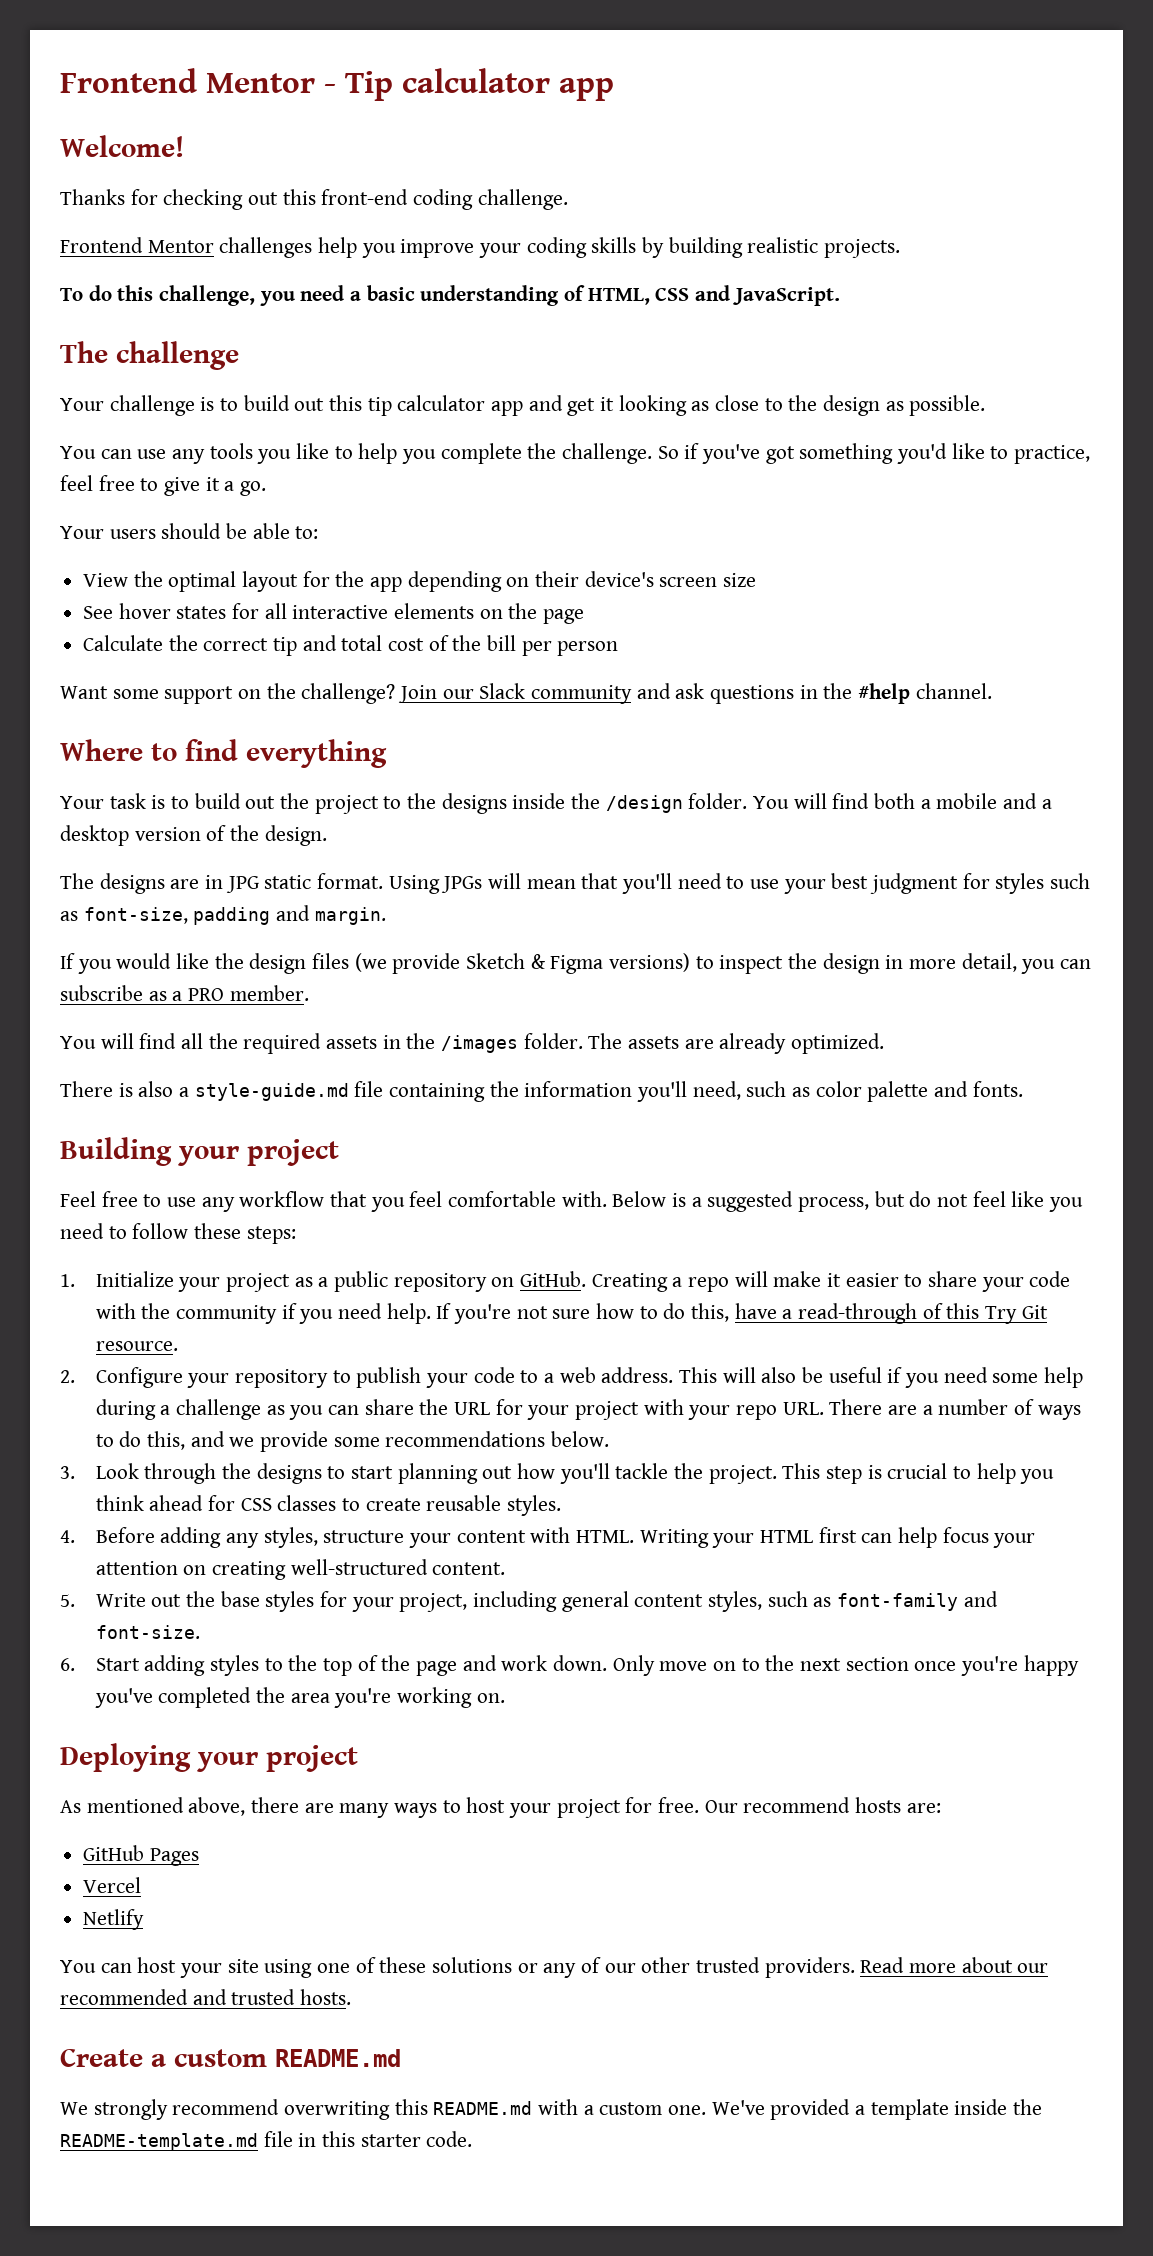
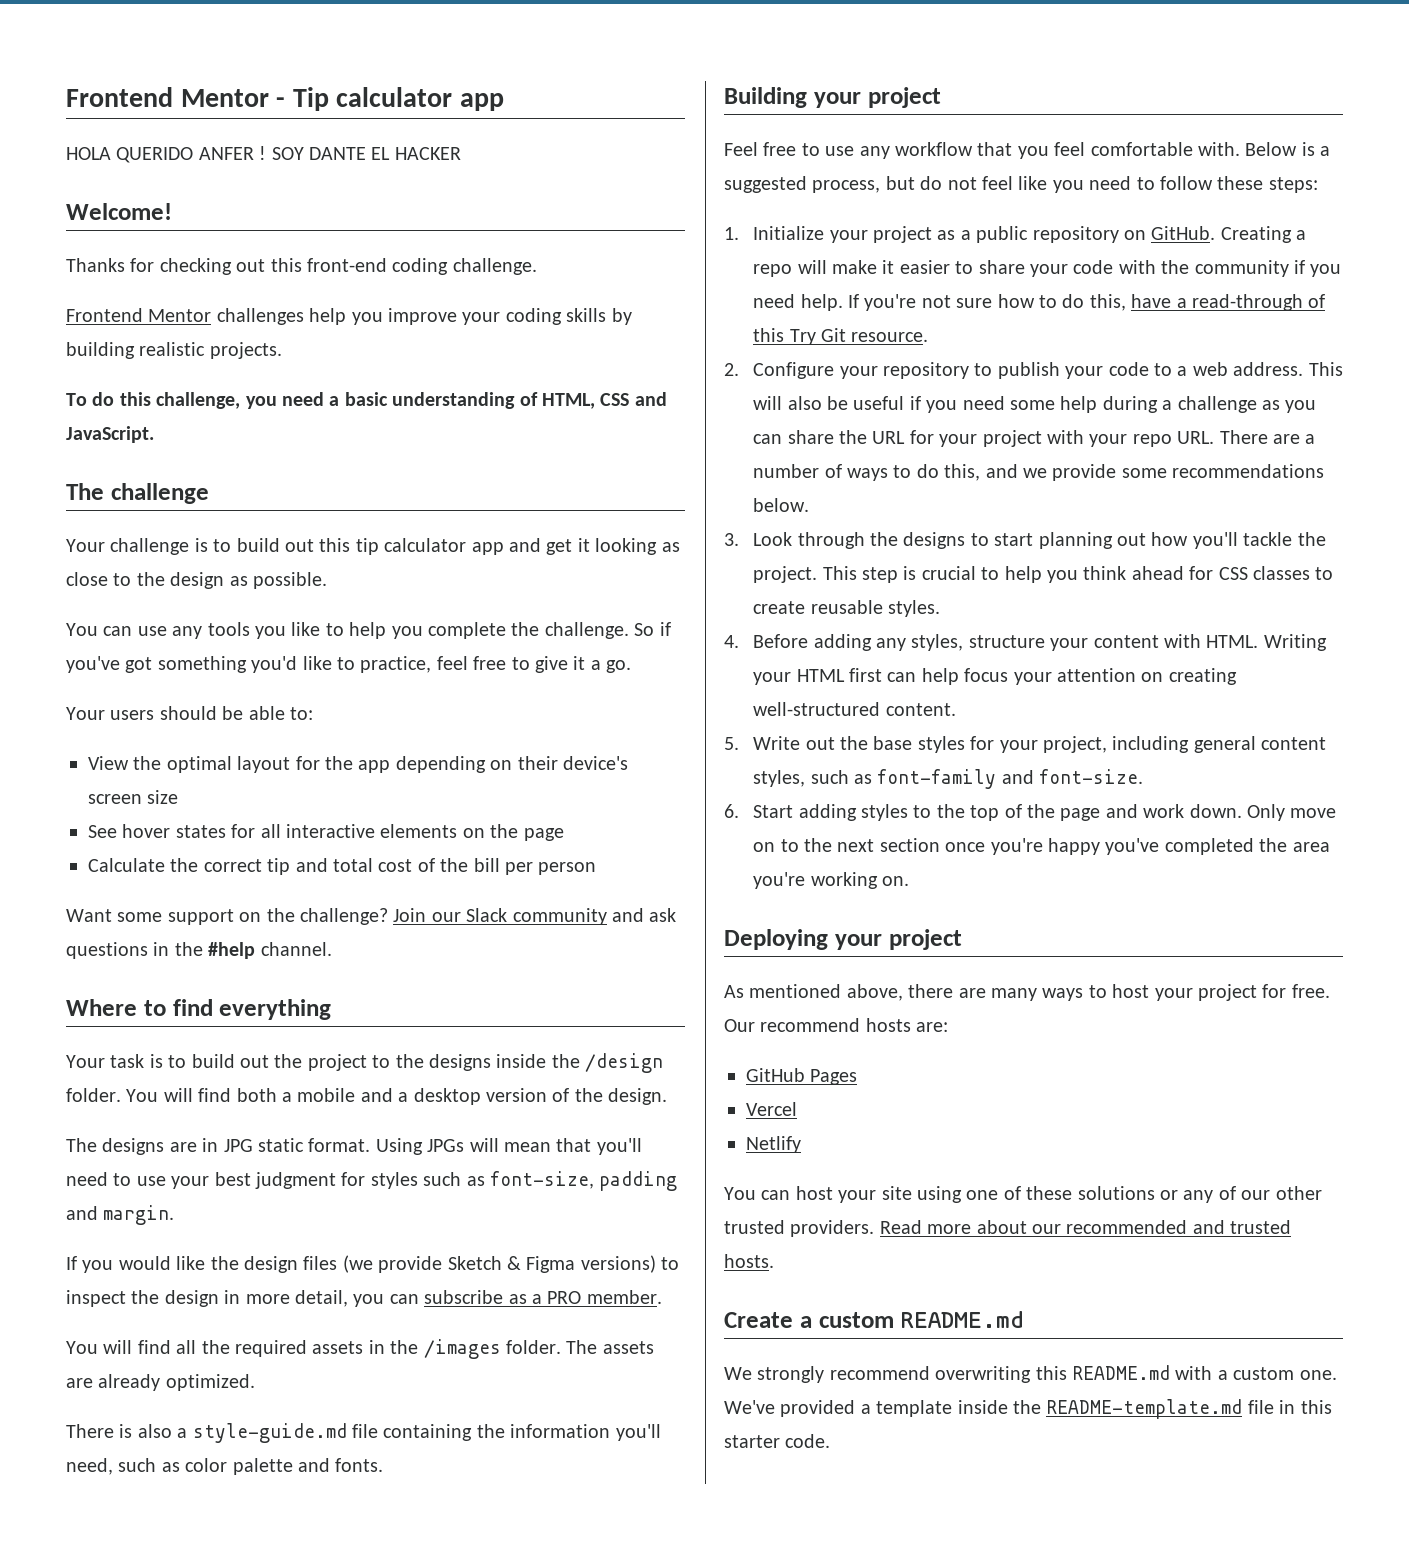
+ HOLA QUERIDO ANFER ! SOY DANTE EL HACKER

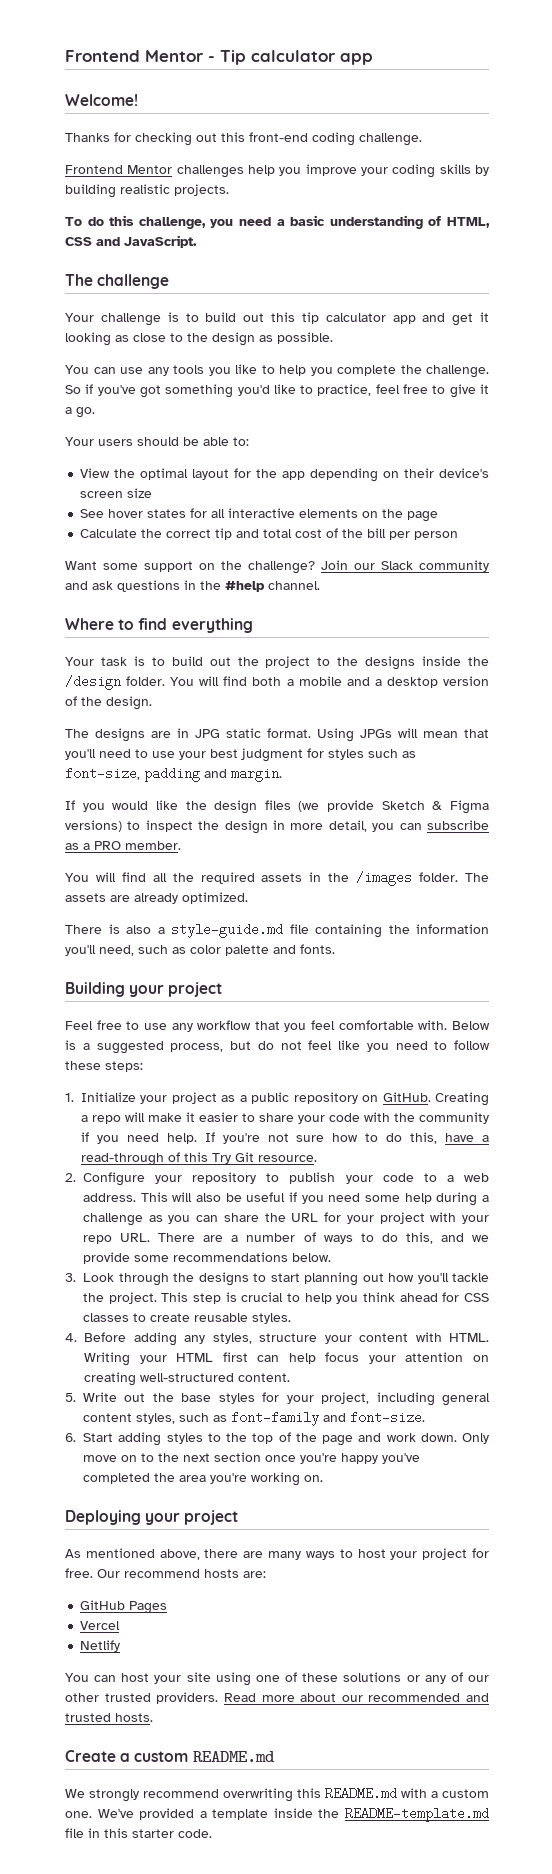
- HOLA QUERIDO ANFER ! SOY DANTE EL HACKER

